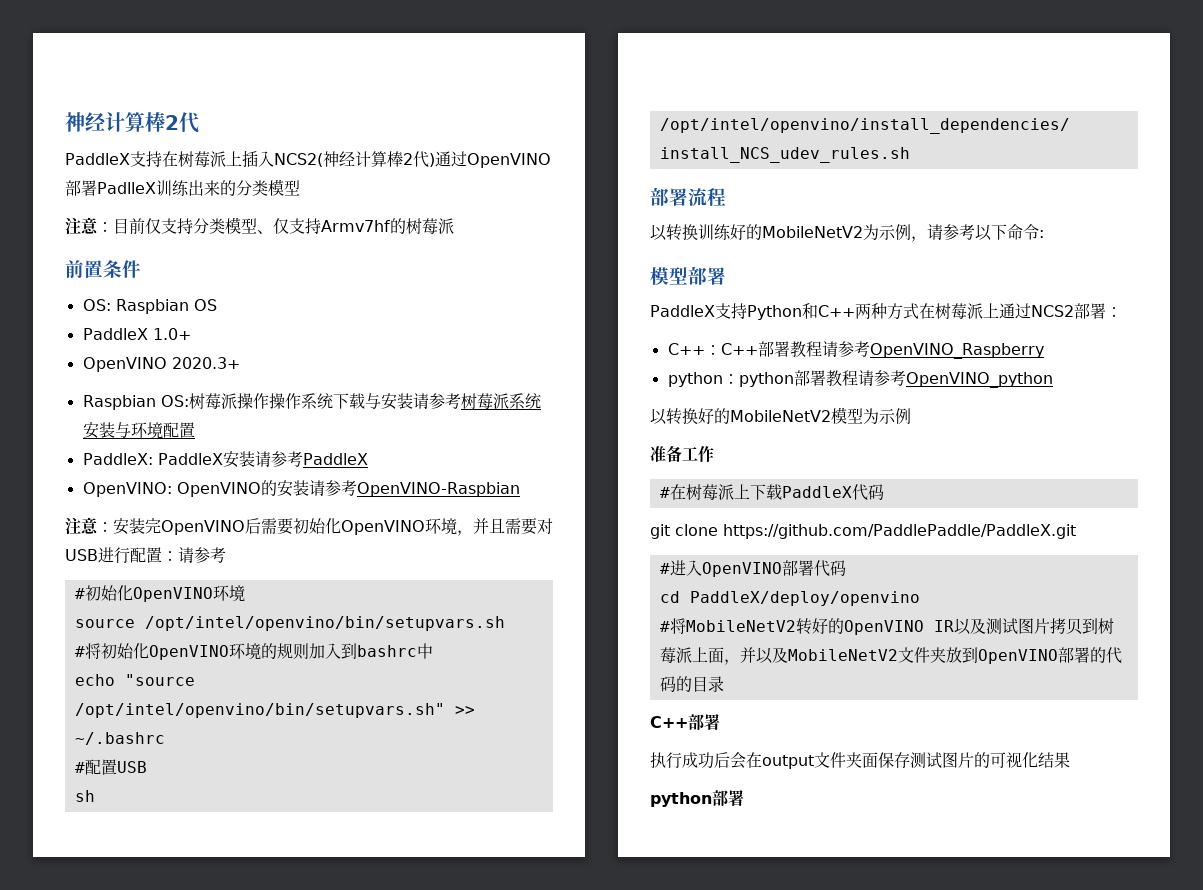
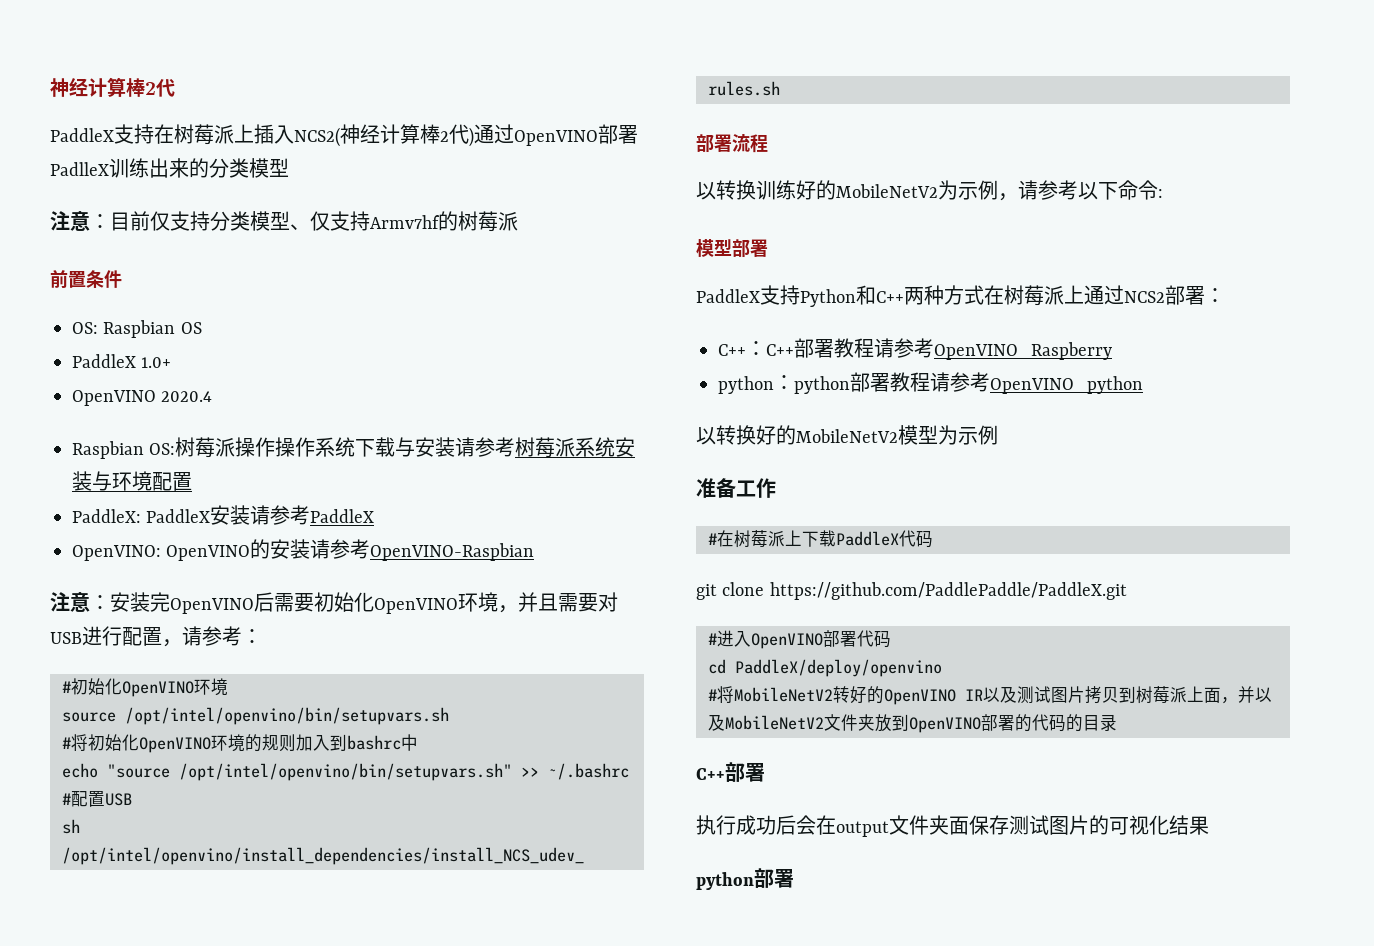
- OpenVINO 2020.3+
+ OpenVINO 2020.4
- 注意：安装完OpenVINO后需要初始化OpenVINO环境，并且需要对USB进行配置：请参考
+ 注意：安装完OpenVINO后需要初始化OpenVINO环境，并且需要对USB进行配置，请参考：

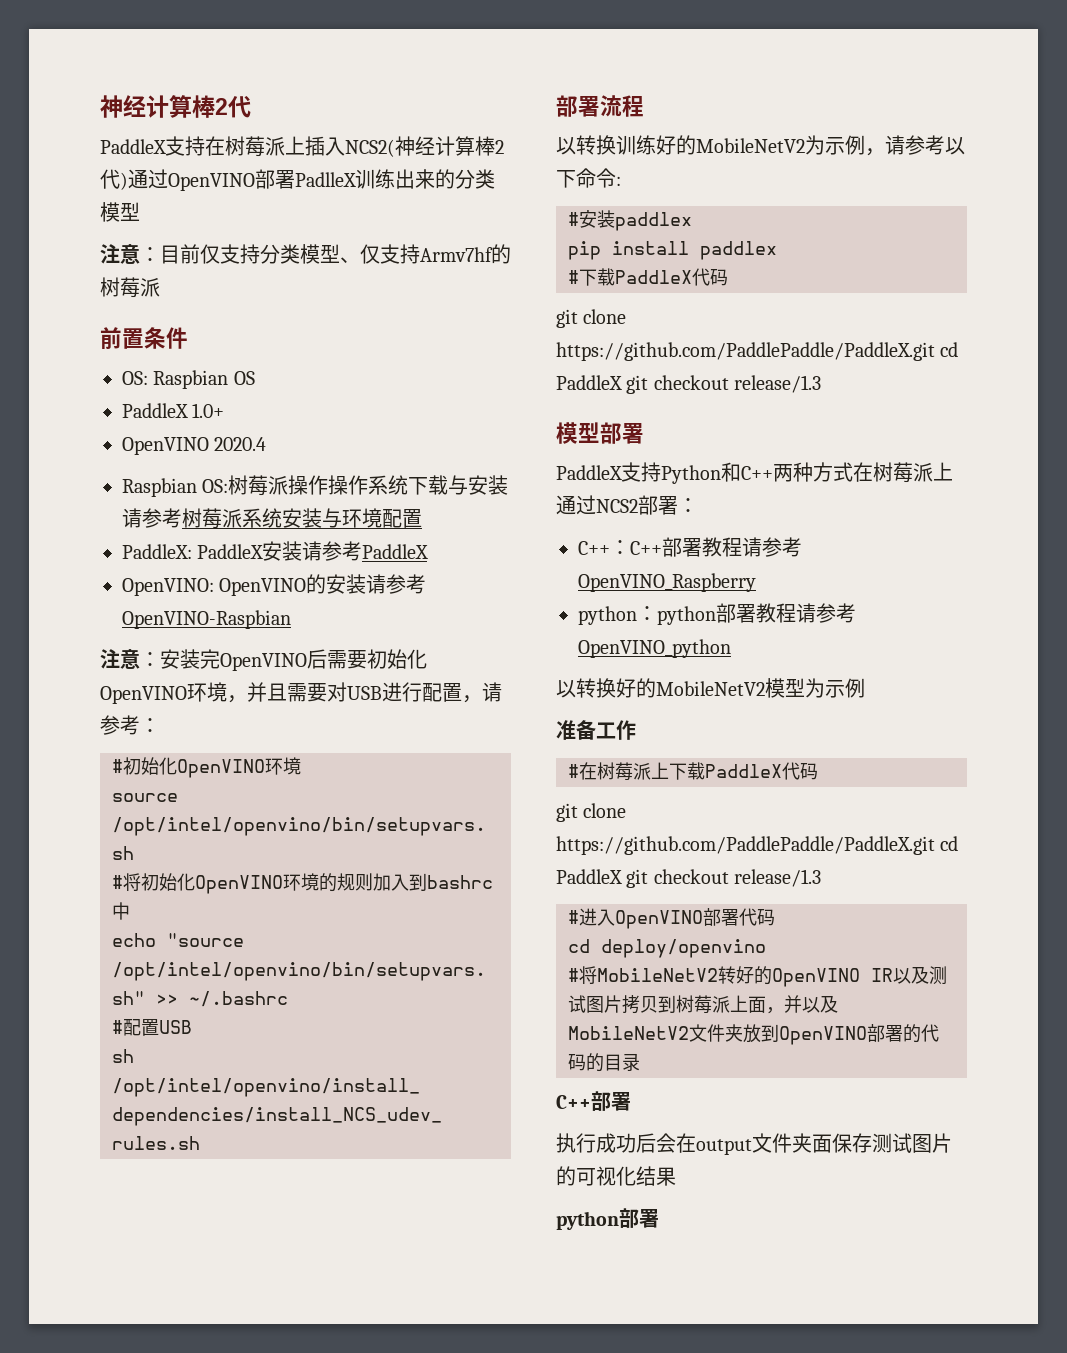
+ #安装paddlex
+ pip install paddlex
+ #下载PaddleX代码
+ git clone https://github.com/PaddlePaddle/PaddleX.git cd PaddleX git checkout release/1.3
  #在树莓派上下载PaddleX代码
- git clone https://github.com/PaddlePaddle/PaddleX.git
+ git clone https://github.com/PaddlePaddle/PaddleX.git cd PaddleX git checkout release/1.3
- cd PaddleX/deploy/openvino
+ cd deploy/openvino

